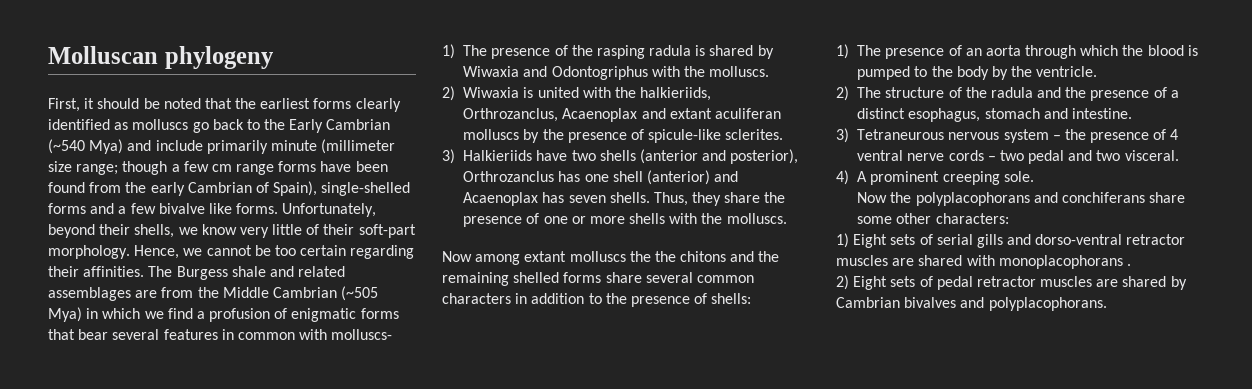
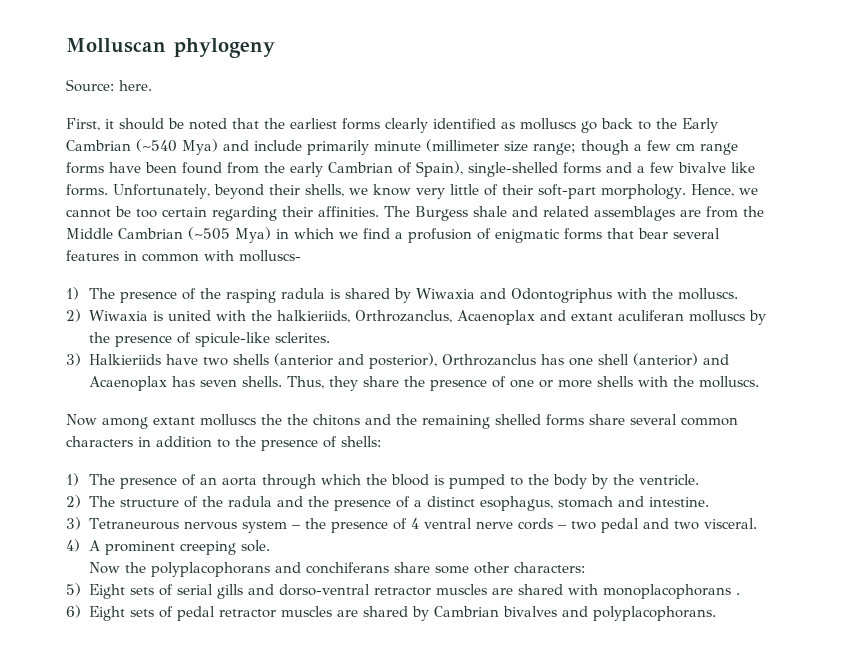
+ Source: here.
- 1) Eight sets of serial gills and dorso-ventral retractor muscles are shared with monoplacophorans .
+ 5) Eight sets of serial gills and dorso-ventral retractor muscles are shared with monoplacophorans .
- 2) Eight sets of pedal retractor muscles are shared by Cambrian bivalves and polyplacophorans.
+ 6) Eight sets of pedal retractor muscles are shared by Cambrian bivalves and polyplacophorans.

